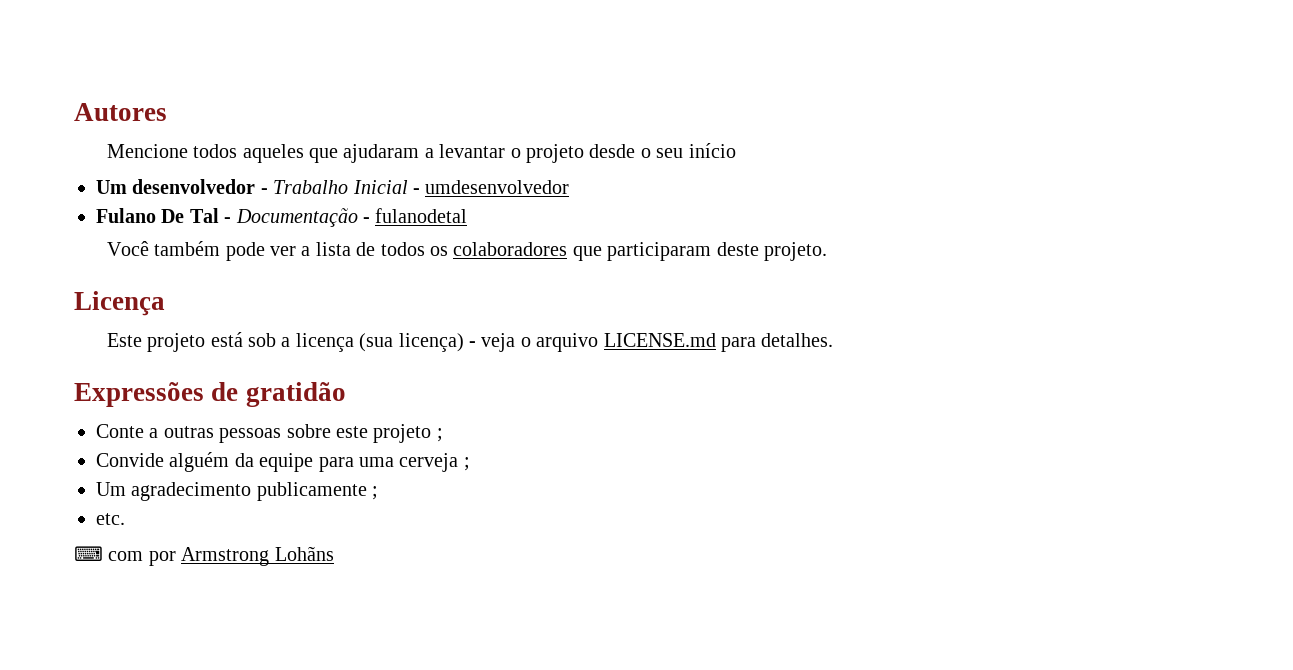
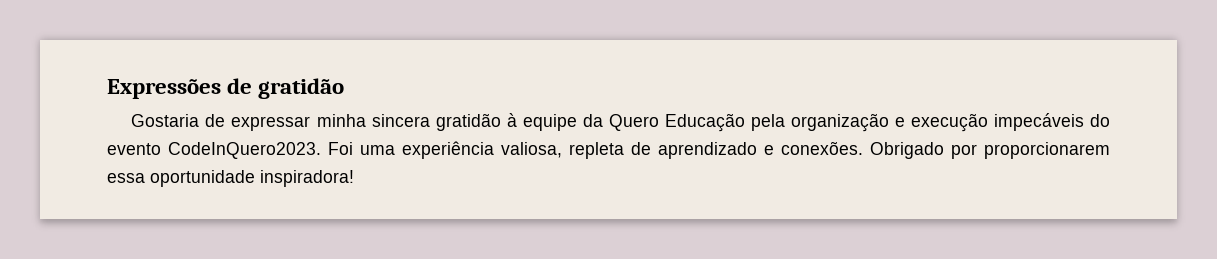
- Autores
- Mencione todos aqueles que ajudaram a levantar o projeto desde o seu início
- Um desenvolvedor - Trabalho Inicial - umdesenvolvedor
- Fulano De Tal - Documentação - fulanodetal
- Você também pode ver a lista de todos os colaboradores que participaram deste projeto.
- Licença
- Este projeto está sob a licença (sua licença) - veja o arquivo LICENSE.md para detalhes.
  Expressões de gratidão
- Conte a outras pessoas sobre este projeto ;
- Convide alguém da equipe para uma cerveja ;
- Um agradecimento publicamente ;
- etc.
- ⌨ com por Armstrong Lohãns
+ Gostaria de expressar minha sincera gratidão à equipe da Quero Educação pela organização e execução impecáveis do evento CodeInQuero2023. Foi uma experiência valiosa, repleta de aprendizado e conexões. Obrigado por proporcionarem essa oportunidade inspiradora!

